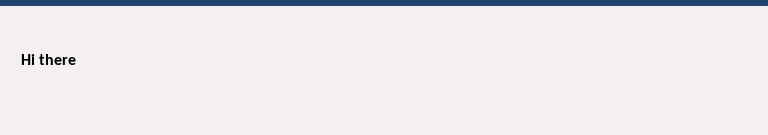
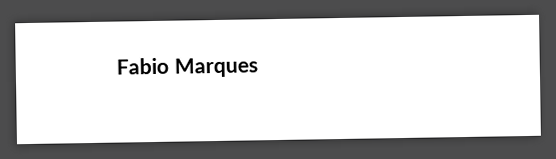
- Hi there
+ Fabio Marques

